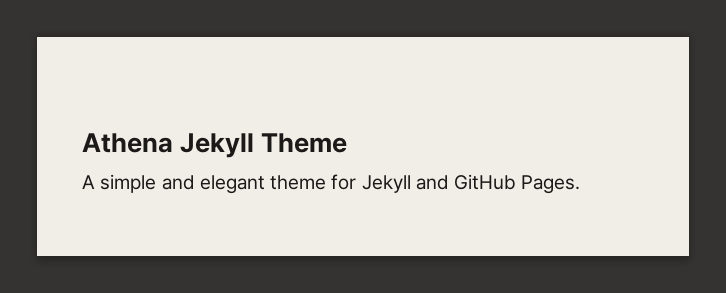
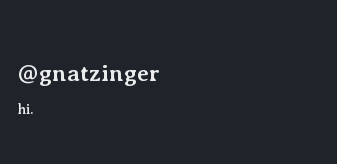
- Athena Jekyll Theme
- A simple and elegant theme for Jekyll and GitHub Pages.
+ @gnatzinger
+ hi.

